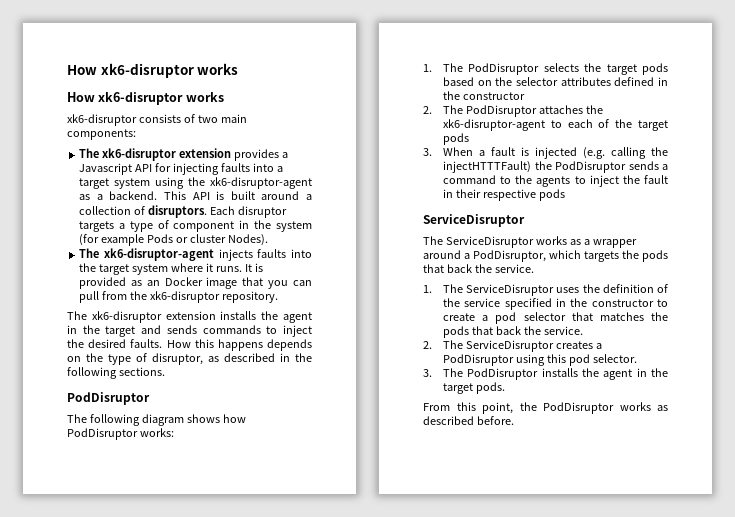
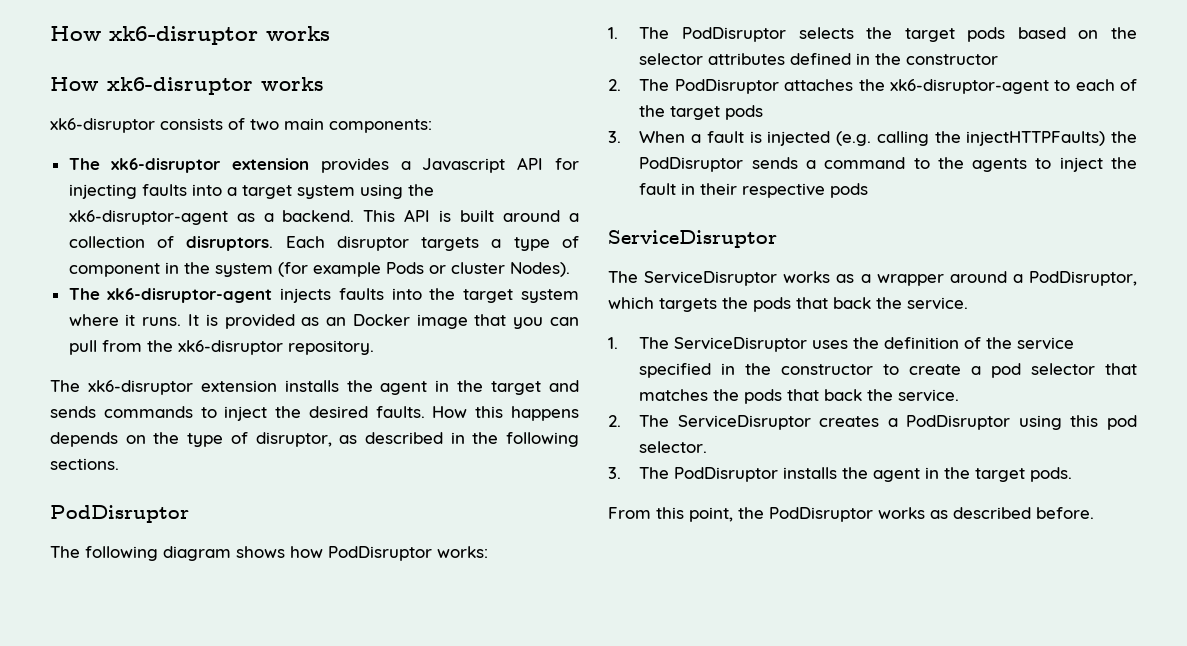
- 3. When a fault is injected (e.g. calling the injectHTTTFault) the PodDisruptor sends a command to the agents to inject the fault in their respective pods
+ 3. When a fault is injected (e.g. calling the injectHTTPFaults) the PodDisruptor sends a command to the agents to inject the fault in their respective pods

